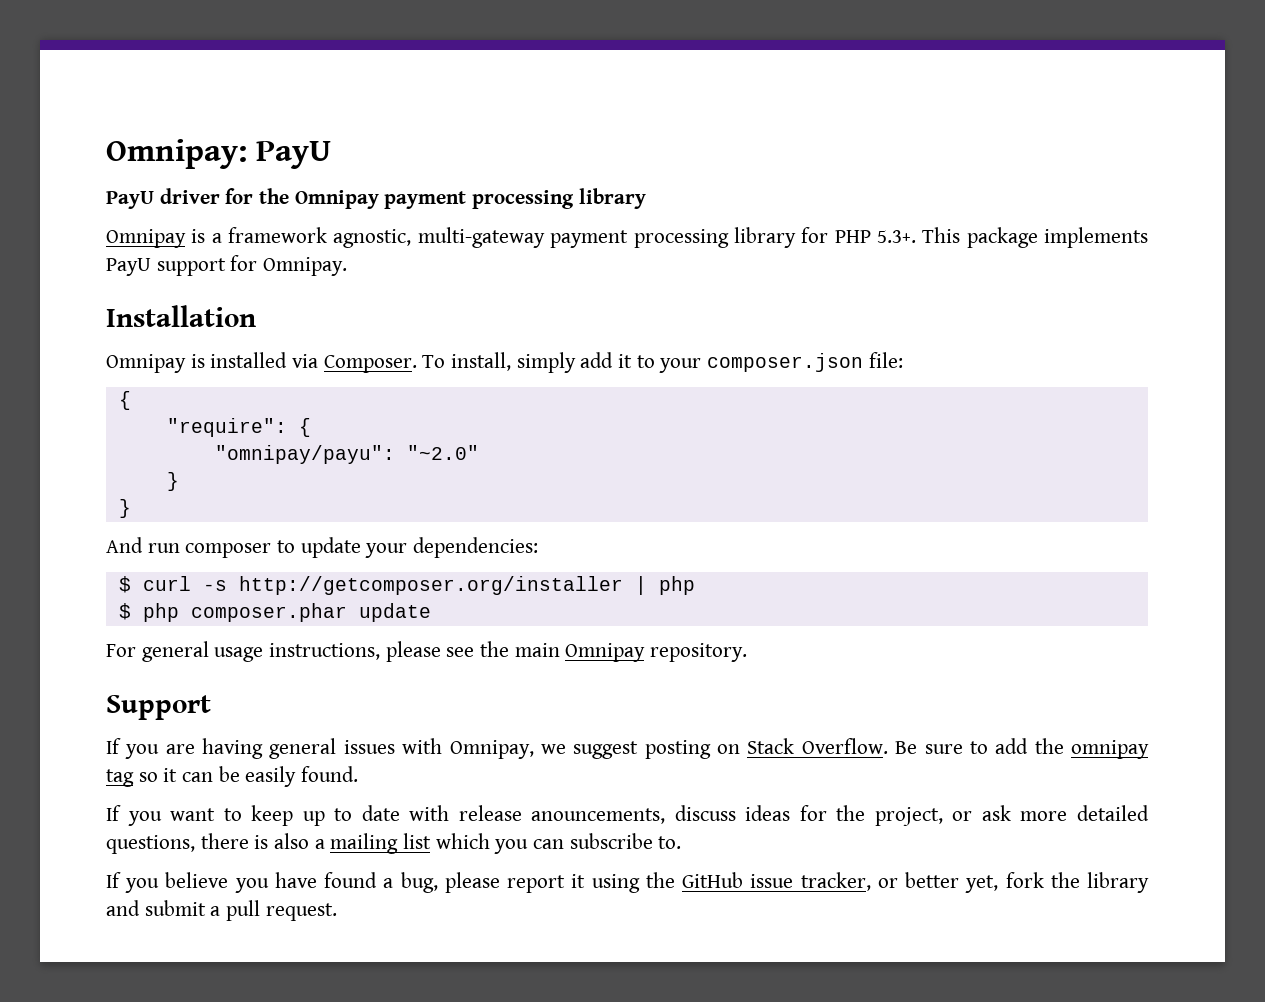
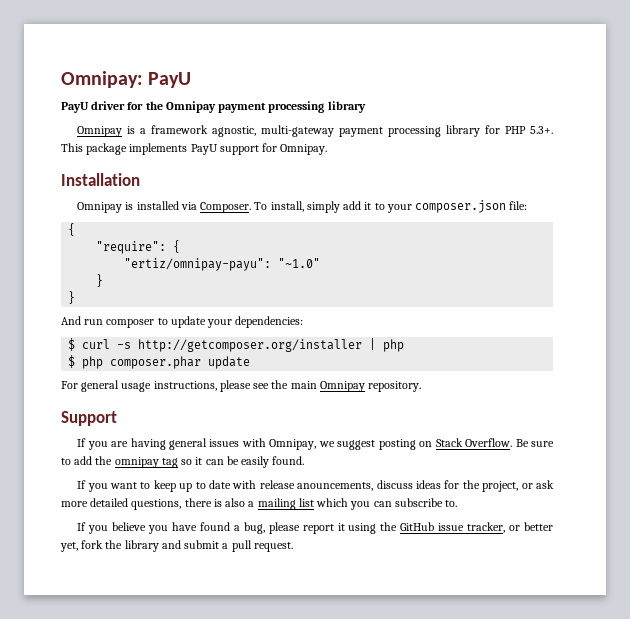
- "omnipay/payu": "~2.0"
+ "ertiz/omnipay-payu": "~1.0"

